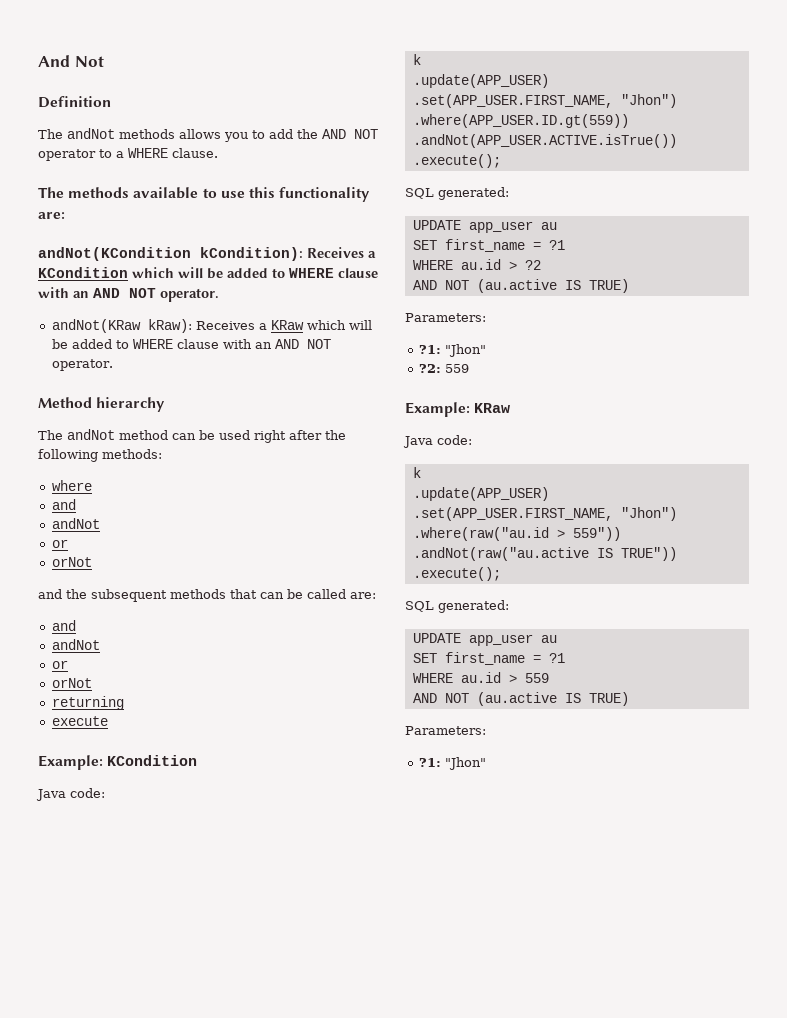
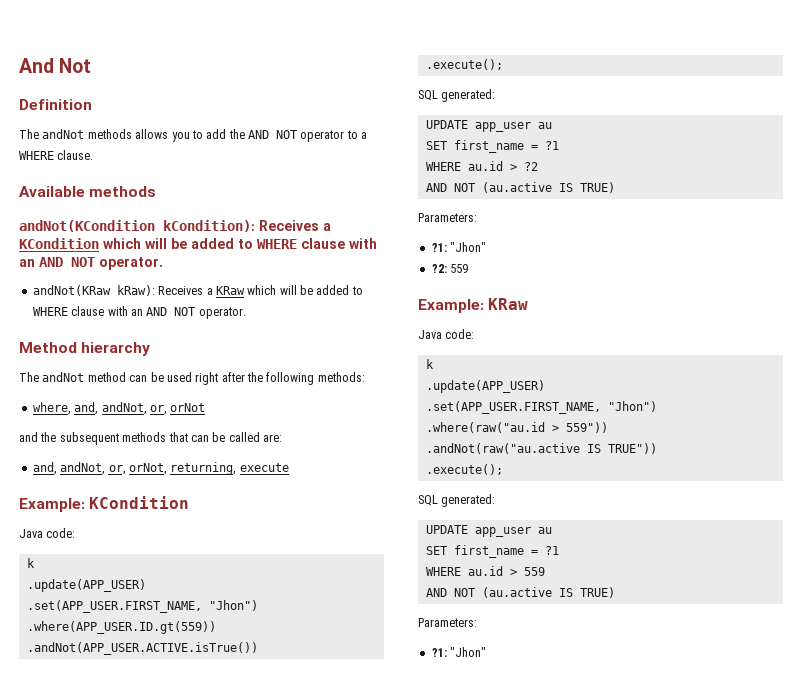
- The methods available to use this functionality are:
+ Available methods
- where
- and
- andNot
- or
- orNot
+ where, and, andNot, or, orNot
  and the subsequent methods that can be called are:
- and
- andNot
- or
- orNot
- returning
- execute
+ and, andNot, or, orNot, returning, execute

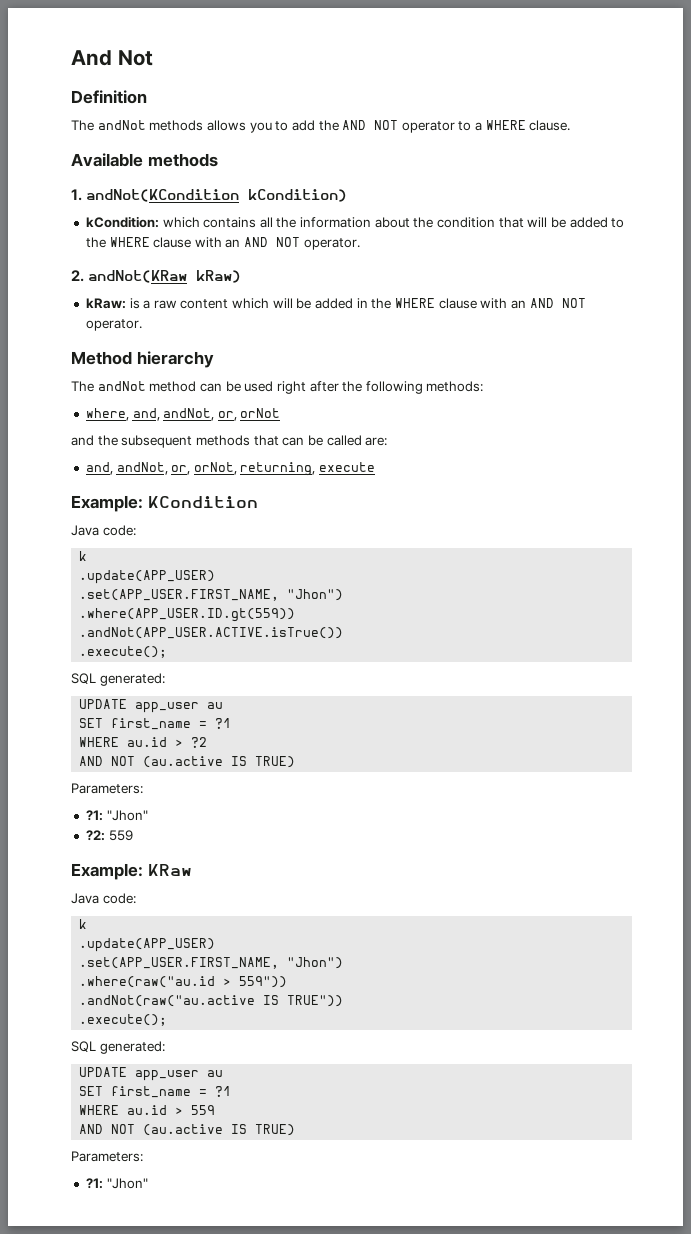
- andNot(KCondition kCondition): Receives a KCondition which will be added to WHERE clause with an AND NOT operator.
- andNot(KRaw kRaw): Receives a KRaw which will be added to WHERE clause with an AND NOT operator.
+ 1. andNot(KCondition kCondition)
+ kCondition: which contains all the information about the condition that will be added to the WHERE clause with an AND NOT operator.
+ 2. andNot(KRaw kRaw)
+ kRaw: is a raw content which will be added in the WHERE clause with an AND NOT operator.

